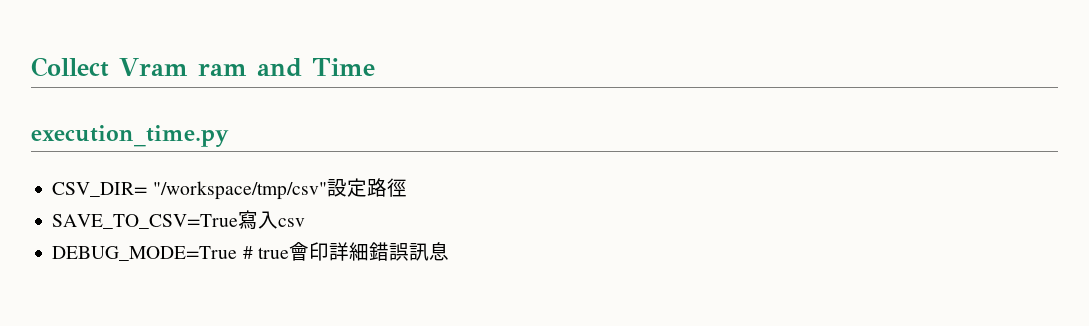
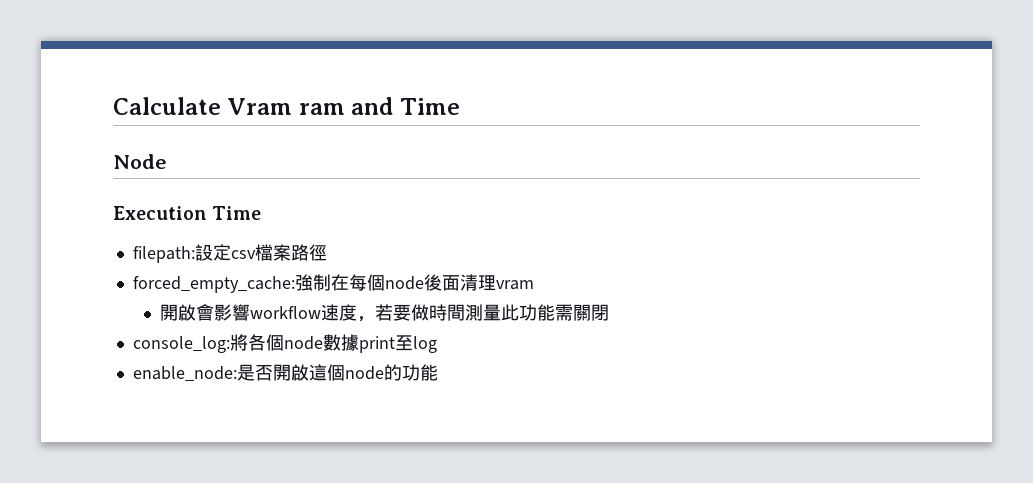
- Collect Vram ram and Time
+ Calculate Vram ram and Time
- execution_time.py
- CSV_DIR= "/workspace/tmp/csv"設定路徑
- SAVE_TO_CSV=True寫入csv
- DEBUG_MODE=True # true會印詳細錯誤訊息
+ Node
+ Execution Time
+ filepath:設定csv檔案路徑
+ forced_empty_cache:強制在每個node後面清理vram
+ 開啟會影響workflow速度，若要做時間測量此功能需關閉
+ console_log:將各個node數據print至log
+ enable_node:是否開啟這個node的功能

